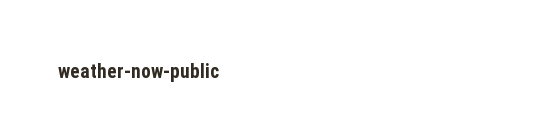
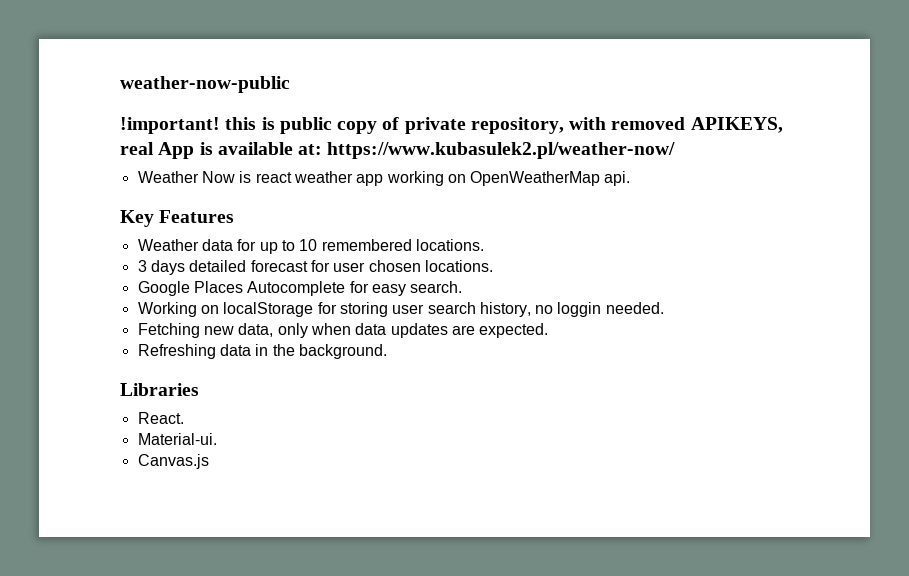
+ !important! this is public copy of private repository, with removed APIKEYS, real App is available at: https://www.kubasulek2.pl/weather-now/
+ Weather Now is react weather app working on OpenWeatherMap api.
+ Key Features
+ Weather data for up to 10 remembered locations.
+ 3 days detailed forecast for user chosen locations.
+ Google Places Autocomplete for easy search.
+ Working on localStorage for storing user search history, no loggin needed.
+ Fetching new data, only when data updates are expected.
+ Refreshing data in the background.
+ Libraries
+ React.
+ Material-ui.
+ Canvas.js

